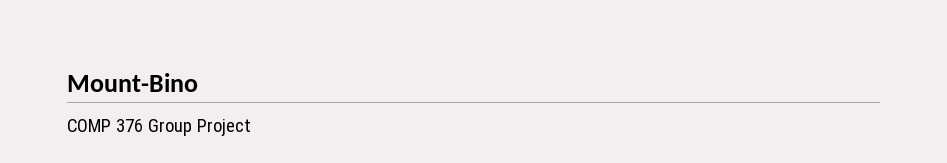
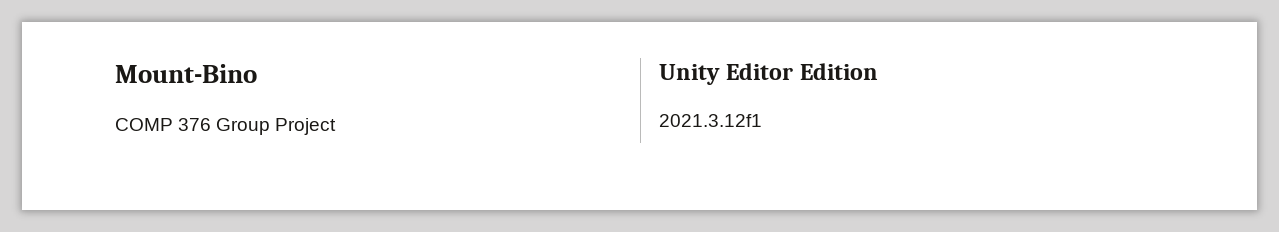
+ Unity Editor Edition
+ 2021.3.12f1

